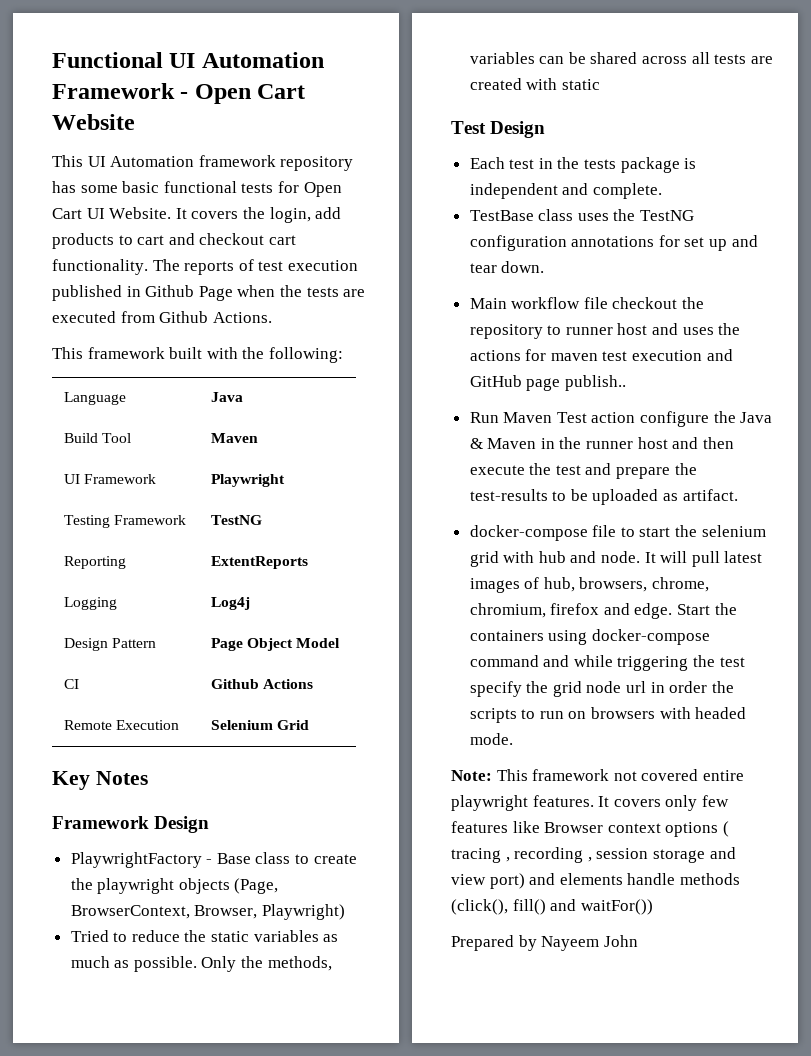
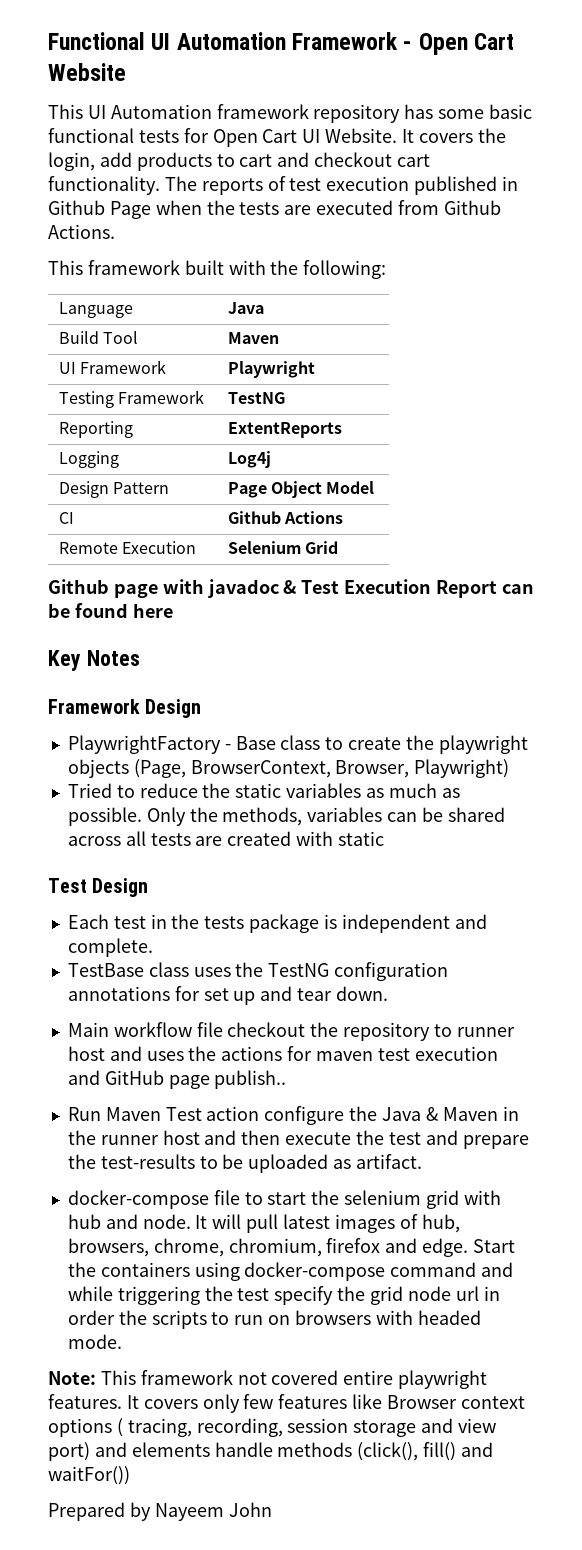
+ Github page with javadoc & Test Execution Report can be found here
- It covers only few features like Browser context options ( tracing , recording , session storage and view port) and elements handle methods (click(), fill() and waitFor())
+ It covers only few features like Browser context options ( tracing, recording, session storage and view port) and elements handle methods (click(), fill() and waitFor())

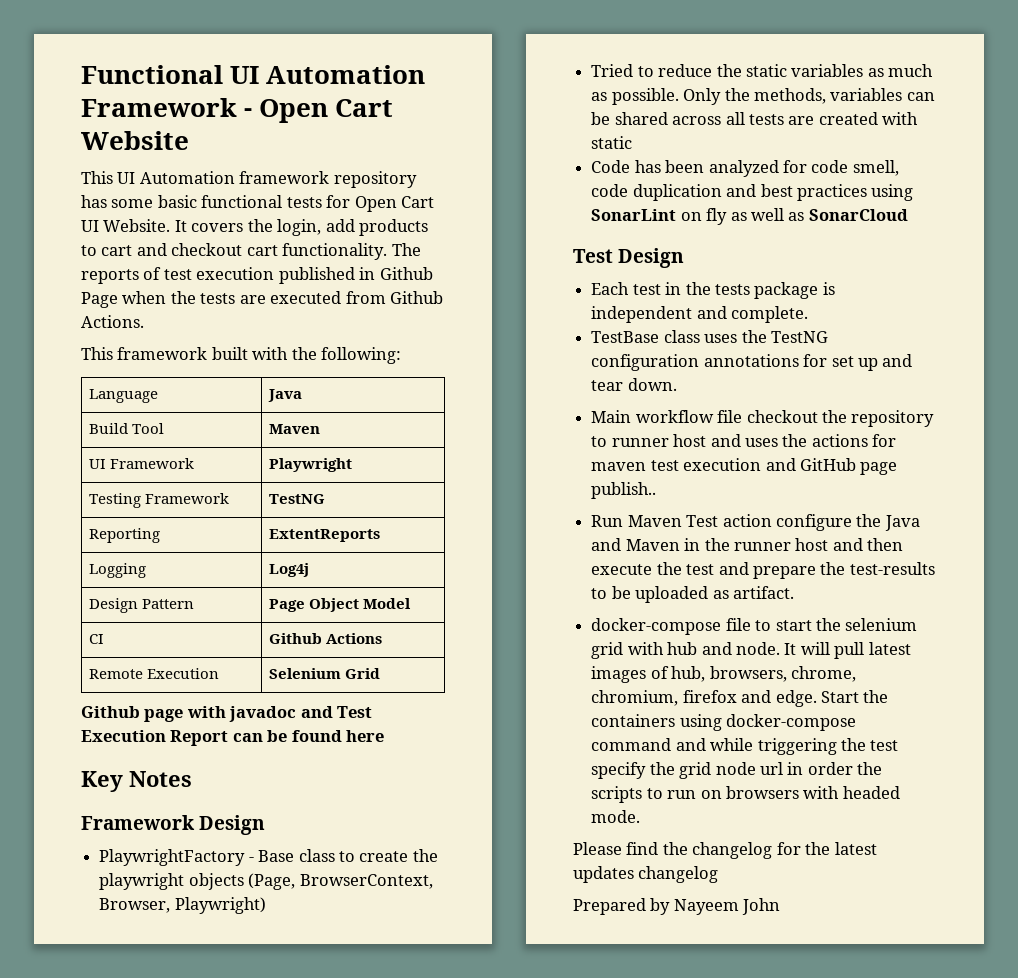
- Github page with javadoc & Test Execution Report can be found here
+ Github page with javadoc and Test Execution Report can be found here
+ Code has been analyzed for code smell, code duplication and best practices using SonarLint on fly as well as SonarCloud
- Run Maven Test action configure the Java & Maven in the runner host and then execute the test and prepare the test-results to be uploaded as artifact.
+ Run Maven Test action configure the Java and Maven in the runner host and then execute the test and prepare the test-results to be uploaded as artifact.
- Note: This framework not covered entire playwright features. It covers only few features like Browser context options ( tracing, recording, session storage and view port) and elements handle methods (click(), fill() and waitFor())
+ Please find the changelog for the latest updates changelog

